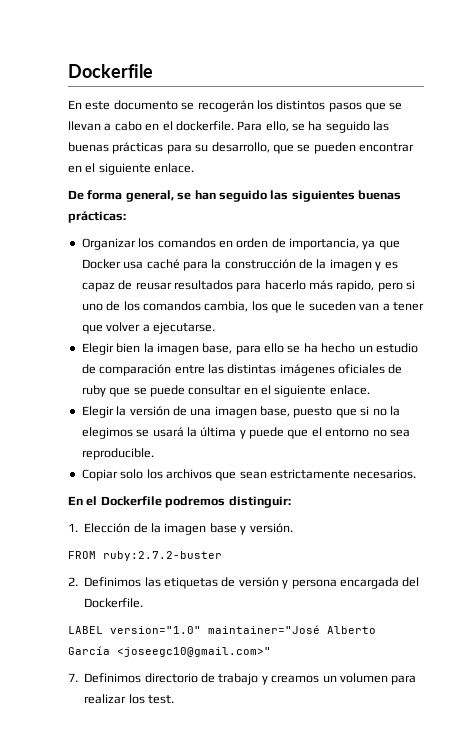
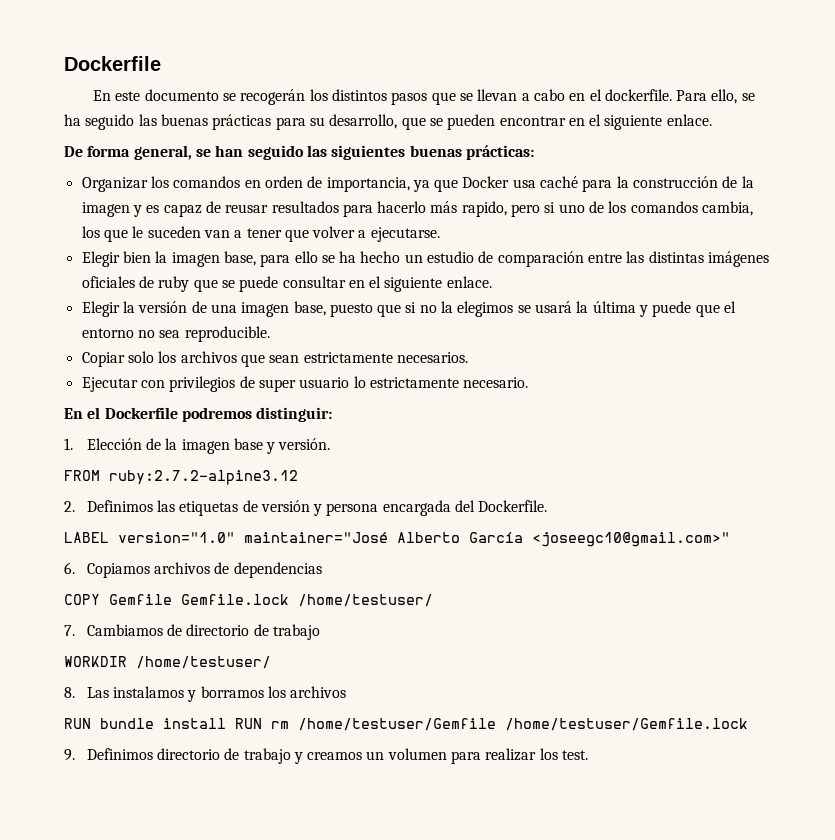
+ Ejecutar con privilegios de super usuario lo estrictamente necesario.
- FROM ruby:2.7.2-buster
+ FROM ruby:2.7.2-alpine3.12
- 7. Definimos directorio de trabajo y creamos un volumen para realizar los test.
+ 6. Copiamos archivos de dependencias
+ COPY Gemfile Gemfile.lock /home/testuser/
+ 7. Cambiamos de directorio de trabajo
+ WORKDIR /home/testuser/
+ 8. Las instalamos y borramos los archivos
+ RUN bundle install RUN rm /home/testuser/Gemfile /home/testuser/Gemfile.lock
+ 9. Definimos directorio de trabajo y creamos un volumen para realizar los test.

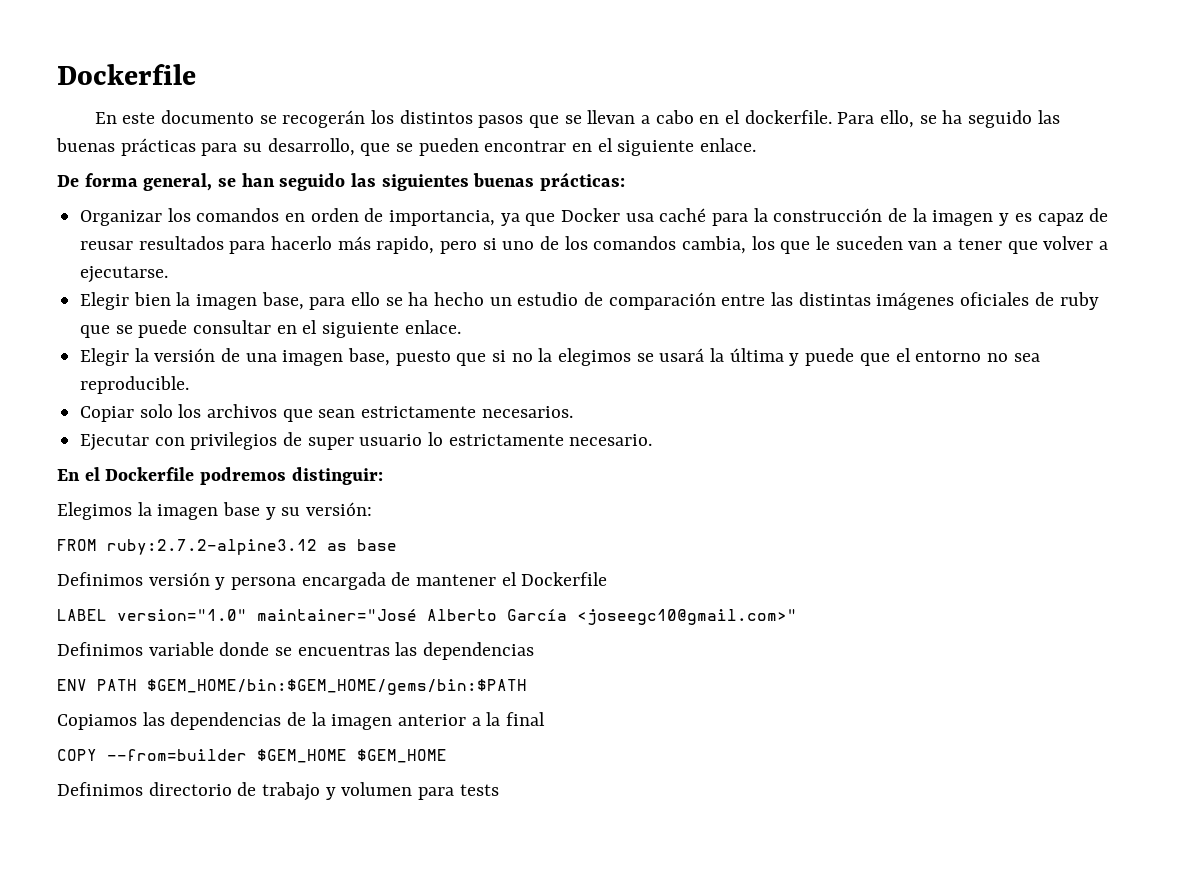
- 1. Elección de la imagen base y versión.
+ Elegimos la imagen base y su versión:
- FROM ruby:2.7.2-alpine3.12
- 2. Definimos las etiquetas de versión y persona encargada del Dockerfile.
+ FROM ruby:2.7.2-alpine3.12 as base
+ Definimos versión y persona encargada de mantener el Dockerfile
- 6. Copiamos archivos de dependencias
- COPY Gemfile Gemfile.lock /home/testuser/
- 7. Cambiamos de directorio de trabajo
- WORKDIR /home/testuser/
- 8. Las instalamos y borramos los archivos
- RUN bundle install RUN rm /home/testuser/Gemfile /home/testuser/Gemfile.lock
- 9. Definimos directorio de trabajo y creamos un volumen para realizar los test.
+ Definimos variable donde se encuentras las dependencias
+ ENV PATH $GEM_HOME/bin:$GEM_HOME/gems/bin:$PATH
+ Copiamos las dependencias de la imagen anterior a la final
+ COPY --from=builder $GEM_HOME $GEM_HOME
+ Definimos directorio de trabajo y volumen para tests

